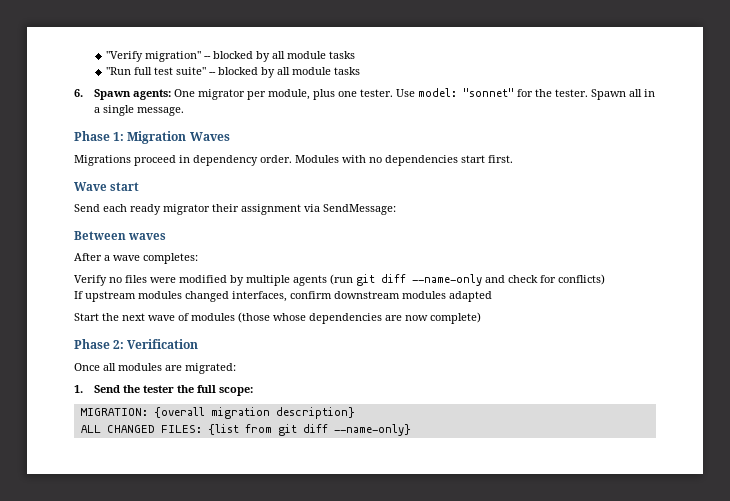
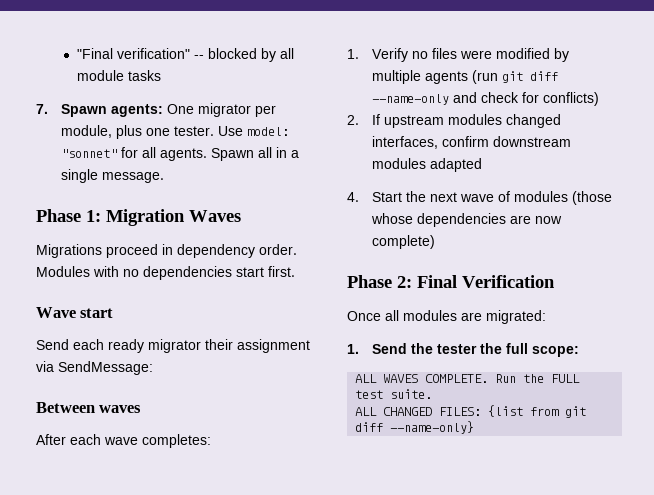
- "Verify migration" -- blocked by all module tasks
- "Run full test suite" -- blocked by all module tasks
- 6. Spawn agents: One migrator per module, plus one tester.
+ "Final verification" -- blocked by all module tasks
+ 7. Spawn agents: One migrator per module, plus one tester.
- Use model: "sonnet" for the tester.
+ Use model: "sonnet" for all agents.
- After a wave completes:
+ After each wave completes:
- Verify no files were modified by multiple agents (run git diff --name-only and check for conflicts)
+ 1. Verify no files were modified by multiple agents (run git diff --name-only and check for conflicts)
- If upstream modules changed interfaces, confirm downstream modules adapted
+ 2. If upstream modules changed interfaces, confirm downstream modules adapted
- Start the next wave of modules (those whose dependencies are now complete)
+ 4. Start the next wave of modules (those whose dependencies are now complete)
- Phase 2: Verification
+ Phase 2: Final Verification
- MIGRATION: {overall migration description}
+ ALL WAVES COMPLETE. Run the FULL test suite.

